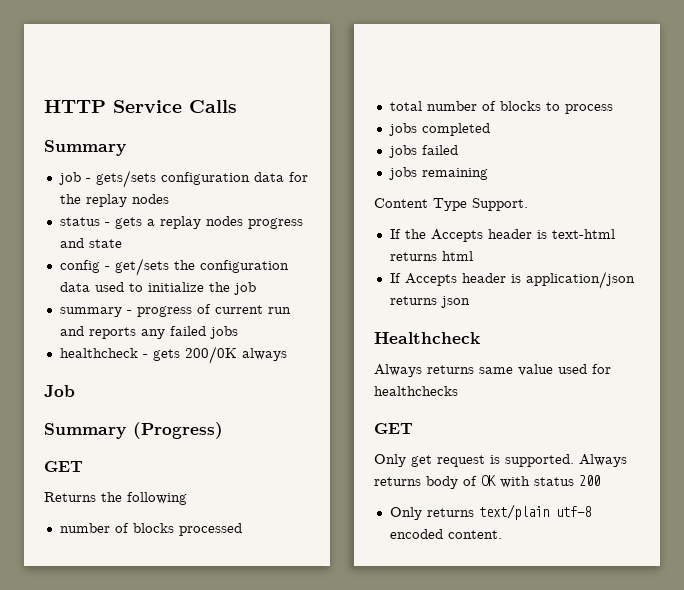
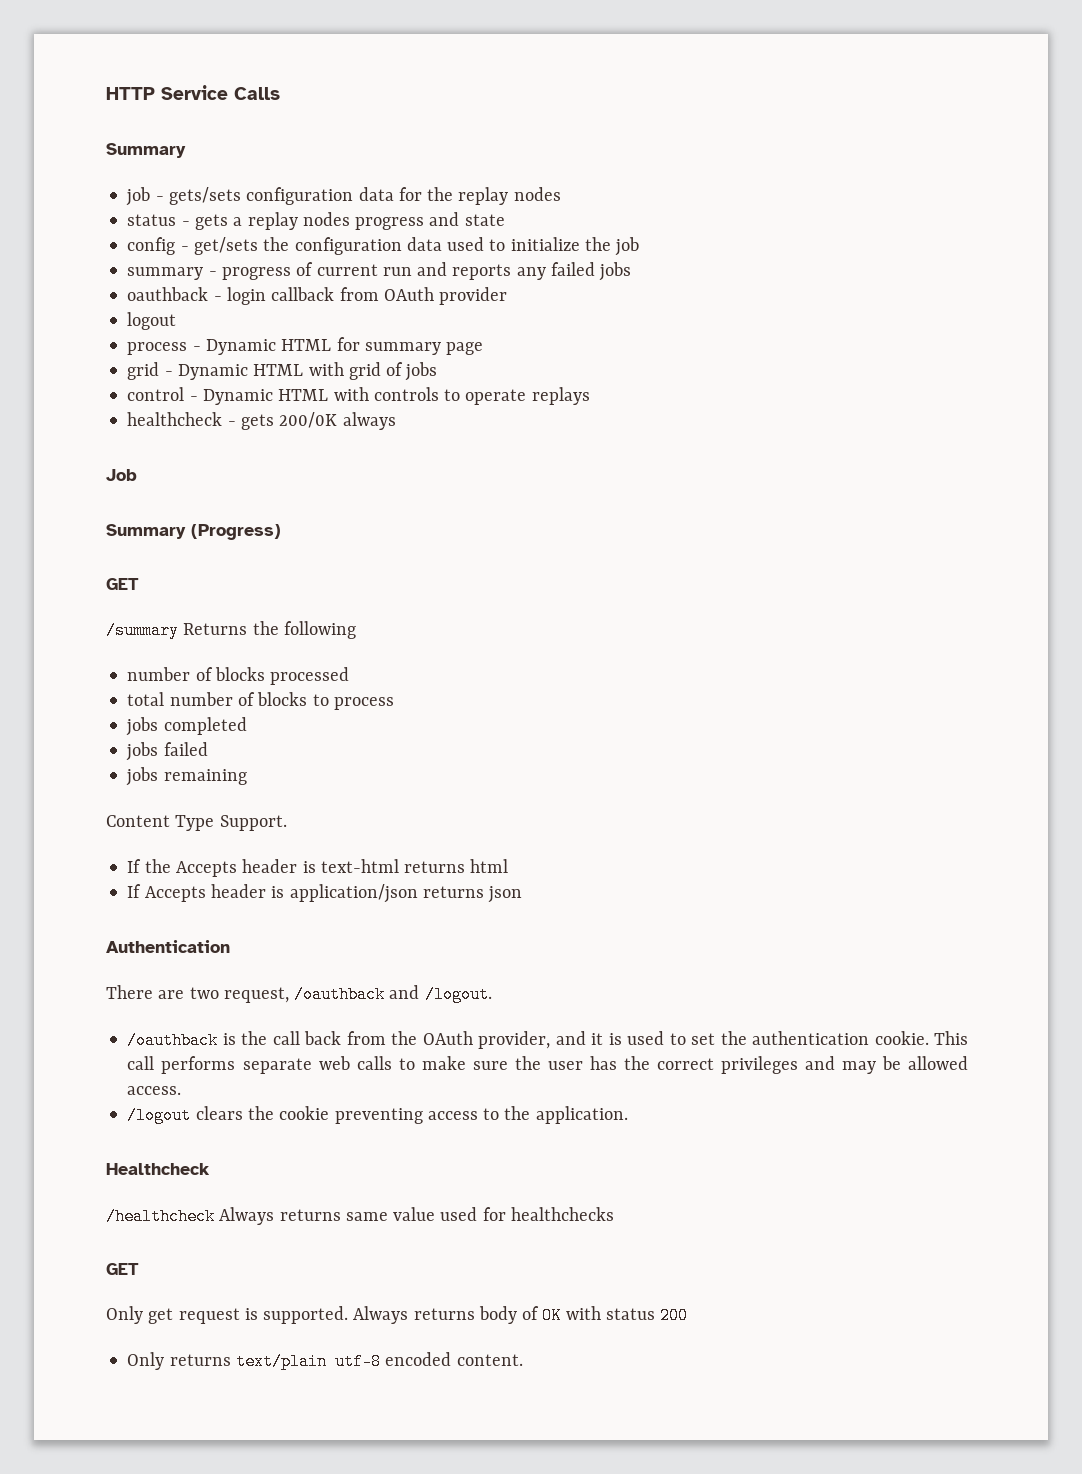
+ oauthback - login callback from OAuth provider
+ logout
+ process - Dynamic HTML for summary page
+ grid - Dynamic HTML with grid of jobs
+ control - Dynamic HTML with controls to operate replays
- Returns the following
+ /summary Returns the following
+ Authentication
+ There are two request, /oauthback and /logout.
+ /oauthback is the call back from the OAuth provider, and it is used to set the authentication cookie. This call performs separate web calls to make sure the user has the correct privileges and may be allowed access.
+ /logout clears the cookie preventing access to the application.
- Always returns same value used for healthchecks
+ /healthcheck Always returns same value used for healthchecks

